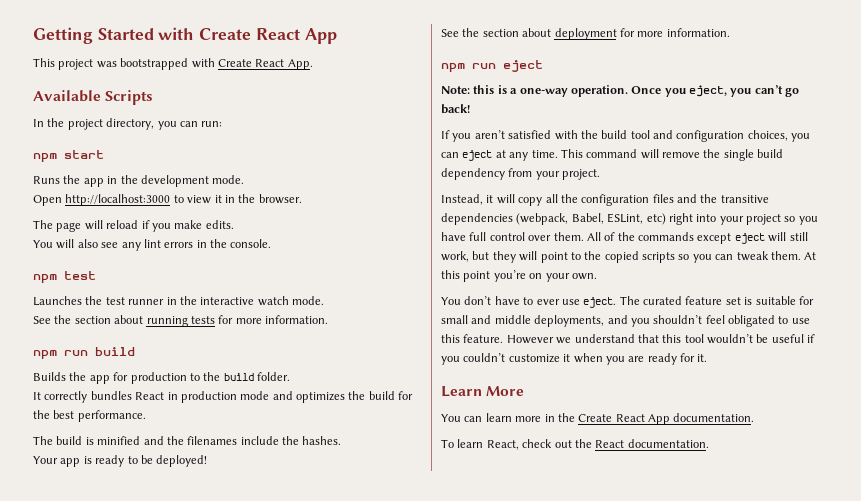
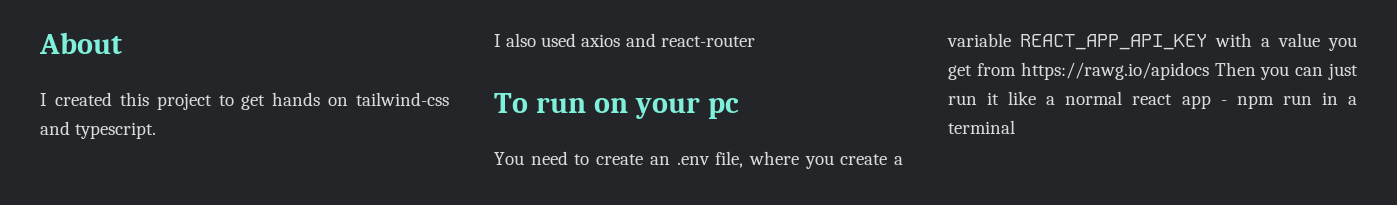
- Getting Started with Create React App
- This project was bootstrapped with Create React App.
- Available Scripts
- In the project directory, you can run:
- npm start
- Runs the app in the development mode.
- Open http://localhost:3000 to view it in the browser.
- The page will reload if you make edits.
- You will also see any lint errors in the console.
- npm test
- Launches the test runner in the interactive watch mode.
- See the section about running tests for more information.
- npm run build
- Builds the app for production to the build folder.
- It correctly bundles React in production mode and optimizes the build for the best performance.
- The build is minified and the filenames include the hashes.
- Your app is ready to be deployed!
- See the section about deployment for more information.
- npm run eject
- Note: this is a one-way operation. Once you eject, you can’t go back!
- If you aren’t satisfied with the build tool and configuration choices, you can eject at any time. This command will remove the single build dependency from your project.
- Instead, it will copy all the configuration files and the transitive dependencies (webpack, Babel, ESLint, etc) right into your project so you have full control over them. All of the commands except eject will still work, but they will point to the copied scripts so you can tweak them. At this point you’re on your own.
- You don’t have to ever use eject. The curated feature set is suitable for small and middle deployments, and you shouldn’t feel obligated to use this feature. However we understand that this tool wouldn’t be useful if you couldn’t customize it when you are ready for it.
- Learn More
- You can learn more in the Create React App documentation.
- To learn React, check out the React documentation.
+ About
+ I created this project to get hands on tailwind-css and typescript.
+ I also used axios and react-router
+ To run on your pc
+ You need to create an .env file, where you create a variable REACT_APP_API_KEY with a value you get from https://rawg.io/apidocs Then you can just run it like a normal react app - npm run in a terminal

